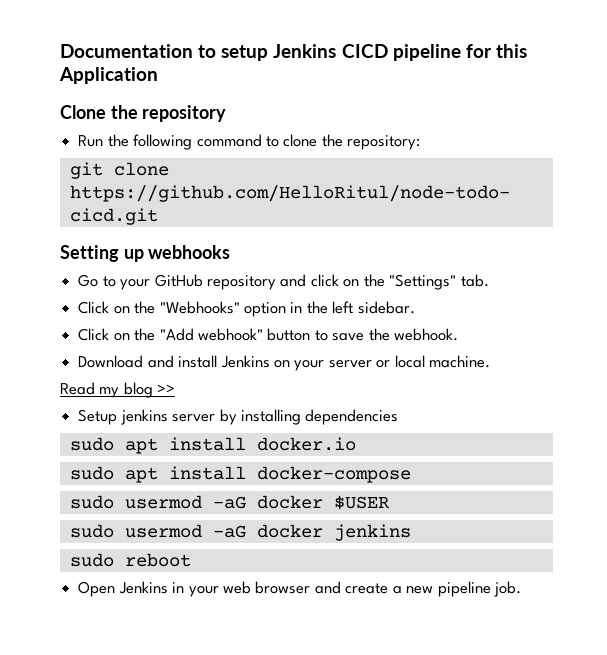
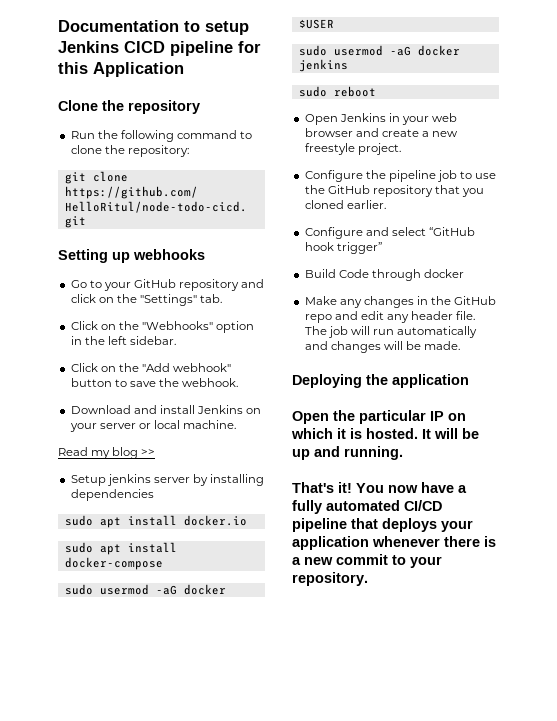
- Open Jenkins in your web browser and create a new pipeline job.
+ Open Jenkins in your web browser and create a new freestyle project.
+ Configure the pipeline job to use the GitHub repository that you cloned earlier.
+ Configure and select “GitHub hook trigger”
+ Build Code through docker
+ Make any changes in the GitHub repo and edit any header file. The job will run automatically and changes will be made.
+ Deploying the application
+ Open the particular IP on which it is hosted. It will be up and running.
+ That's it! You now have a fully automated CI/CD pipeline that deploys your application whenever there is a new commit to your repository.

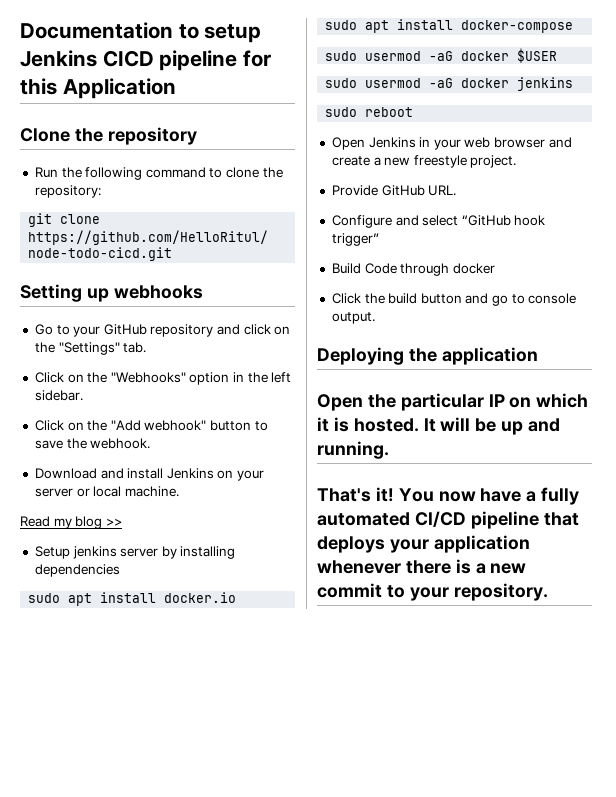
- Configure the pipeline job to use the GitHub repository that you cloned earlier.
+ Provide GitHub URL.
- Make any changes in the GitHub repo and edit any header file. The job will run automatically and changes will be made.
+ Click the build button and go to console output.

